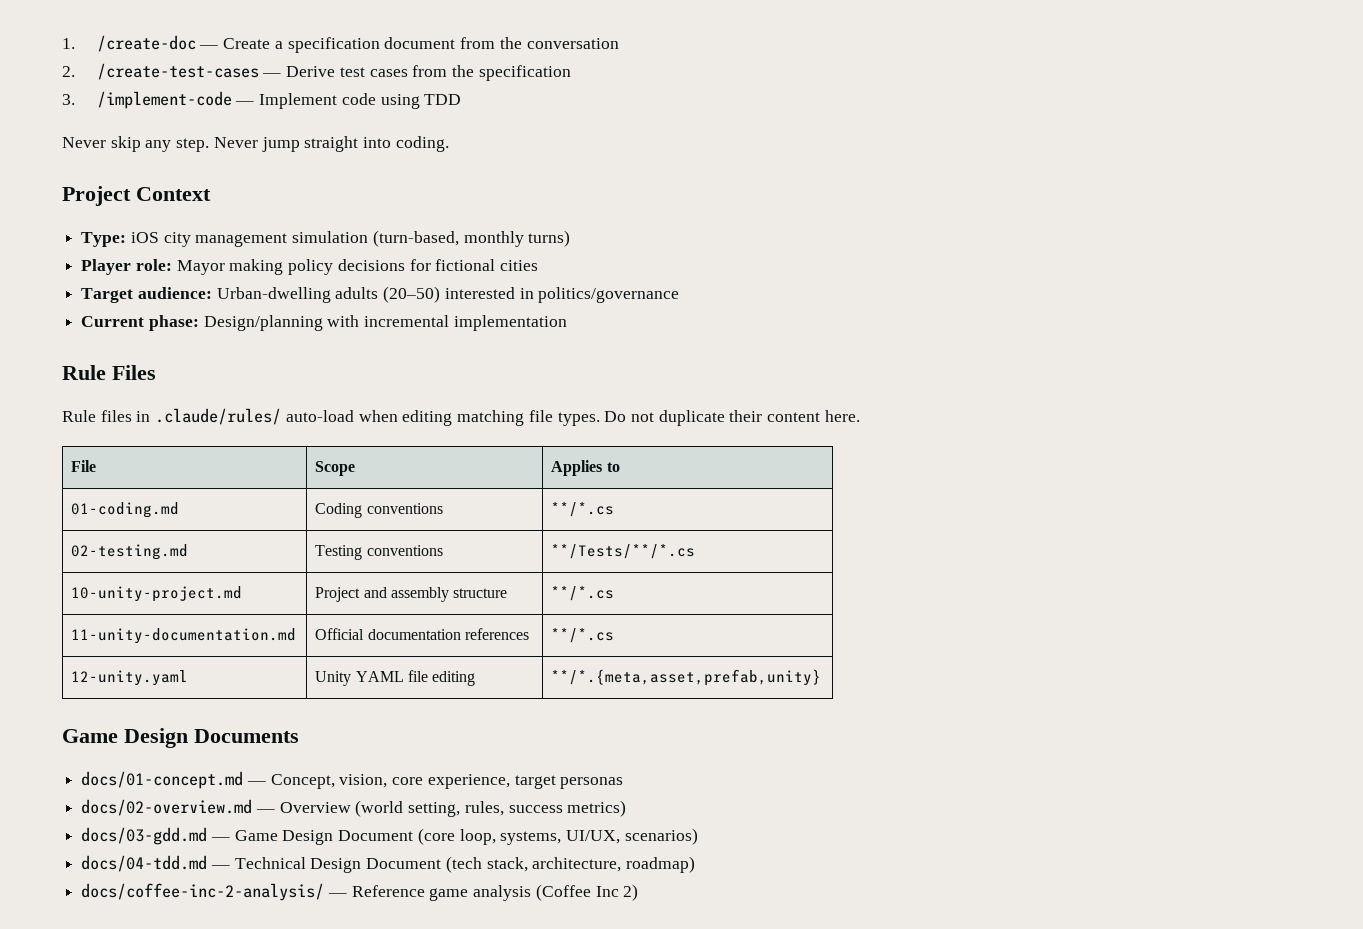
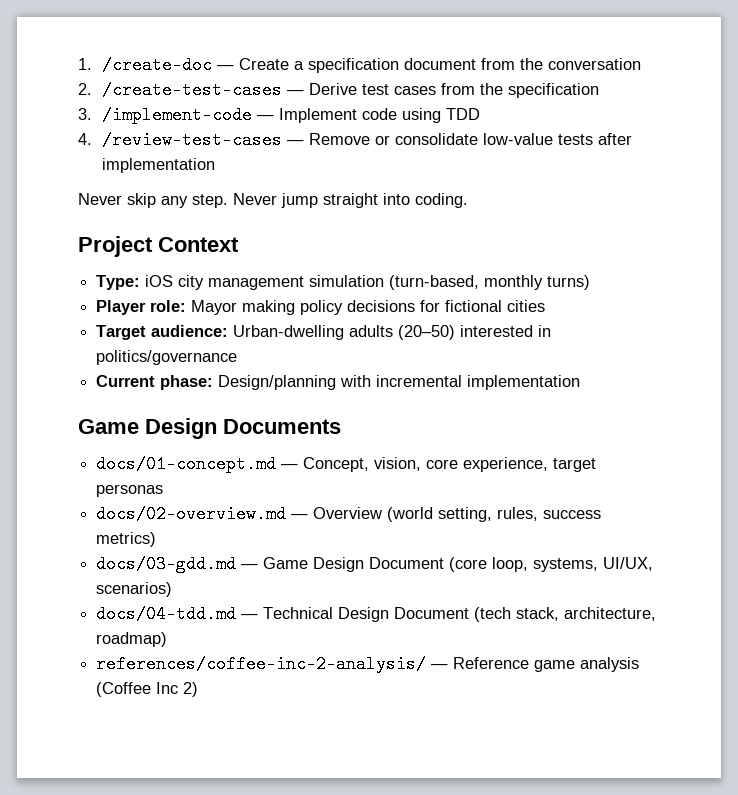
+ 4. /review-test-cases — Remove or consolidate low-value tests after implementation
- Rule Files
- Rule files in .claude/rules/ auto-load when editing matching file types. Do not duplicate their content here.
- File | Scope | Applies to
- 01-coding.md | Coding conventions | **/*.cs
- 02-testing.md | Testing conventions | **/Tests/**/*.cs
- 10-unity-project.md | Project and assembly structure | **/*.cs
- 11-unity-documentation.md | Official documentation references | **/*.cs
- 12-unity.yaml | Unity YAML file editing | **/*.{meta,asset,prefab,unity}
- docs/coffee-inc-2-analysis/ — Reference game analysis (Coffee Inc 2)
+ references/coffee-inc-2-analysis/ — Reference game analysis (Coffee Inc 2)

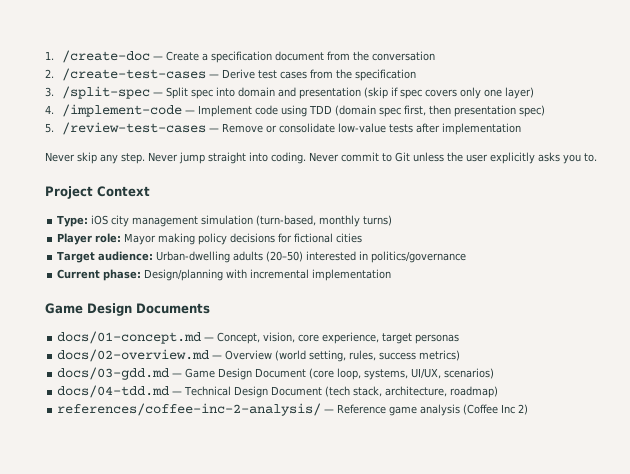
- 3. /implement-code — Implement code using TDD
- 4. /review-test-cases — Remove or consolidate low-value tests after implementation
+ 3. /split-spec — Split spec into domain and presentation (skip if spec covers only one layer)
+ 4. /implement-code — Implement code using TDD (domain spec first, then presentation spec)
+ 5. /review-test-cases — Remove or consolidate low-value tests after implementation
+ Never commit to Git unless the user explicitly asks you to.

